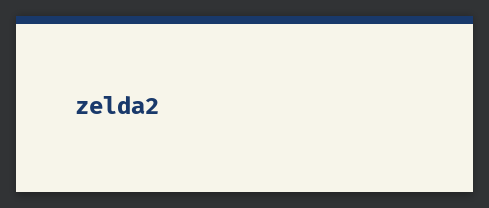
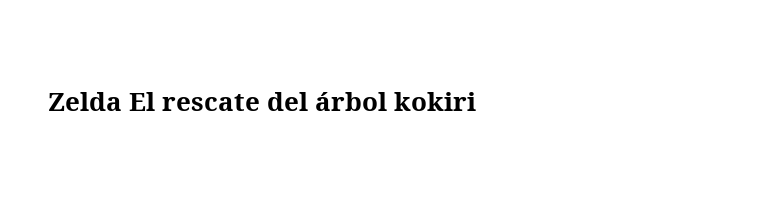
- zelda2
+ Zelda El rescate del árbol kokiri

